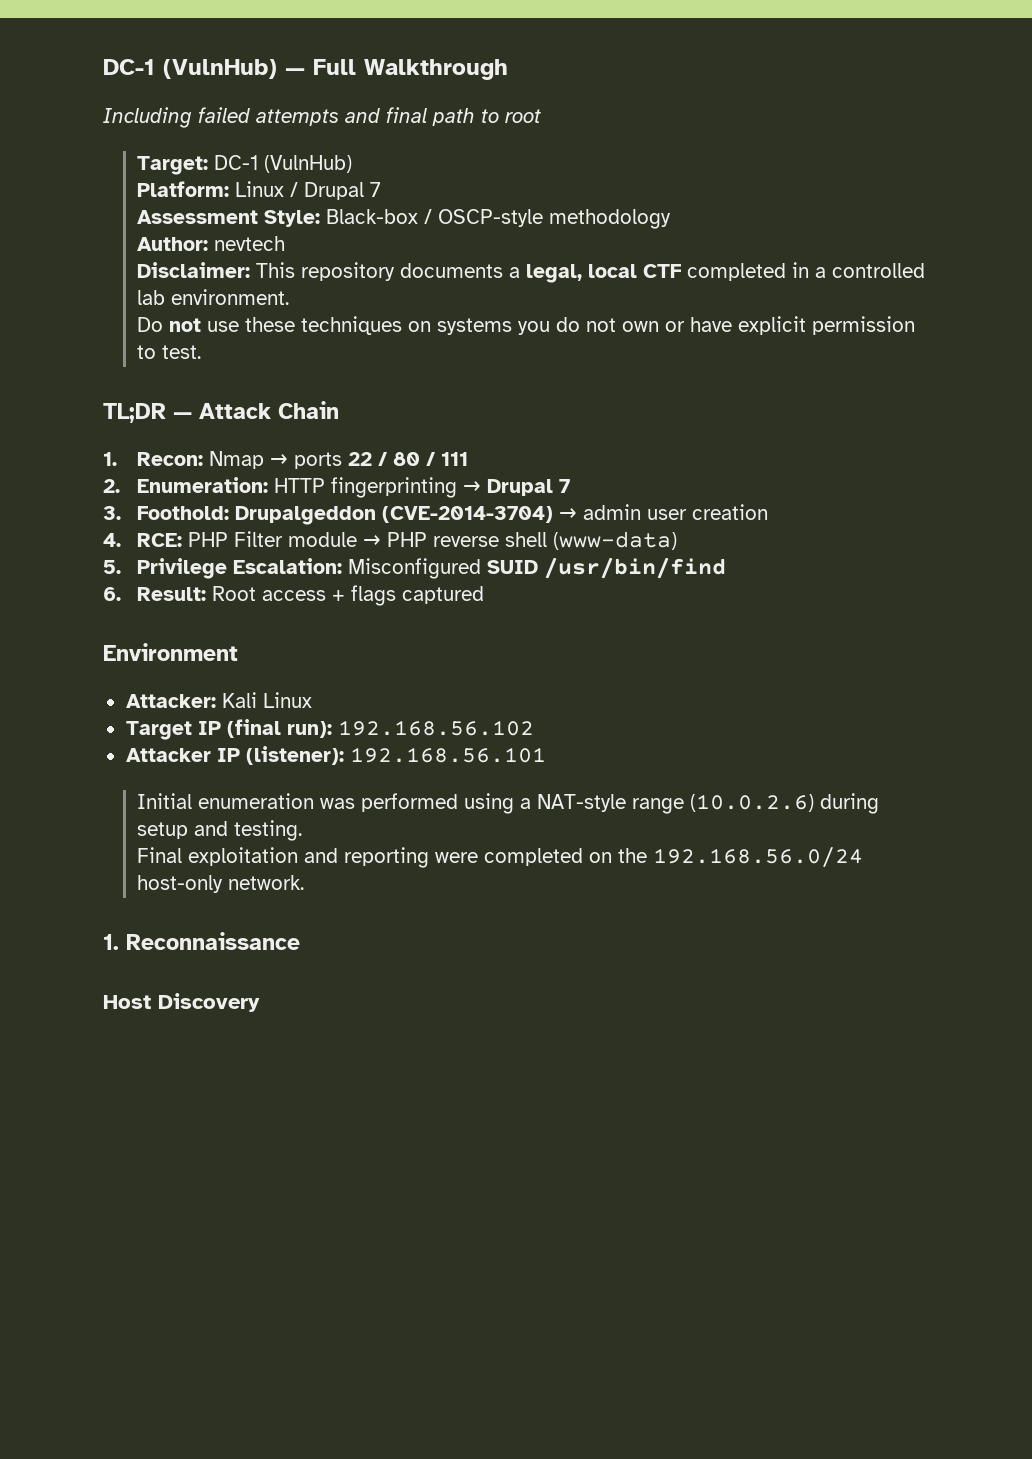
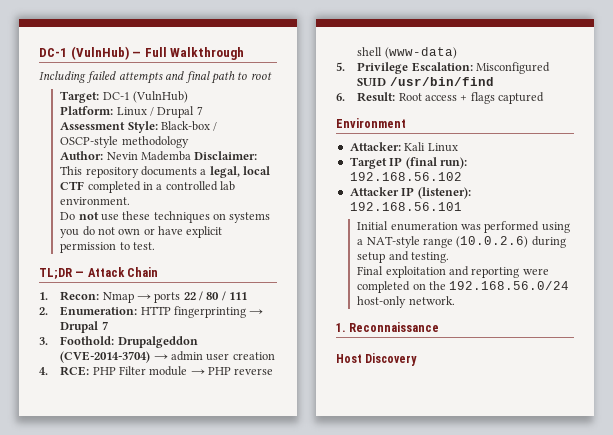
- Author: nevtech
- Disclaimer: This repository documents a legal, local CTF completed in a controlled lab environment.
+ Author: Nevin Mademba Disclaimer: This repository documents a legal, local CTF completed in a controlled lab environment.

